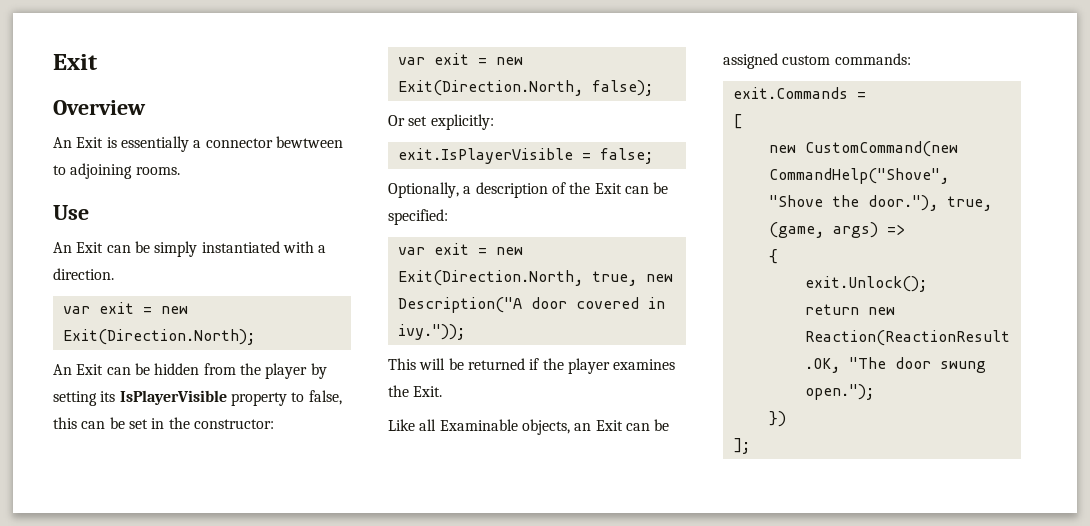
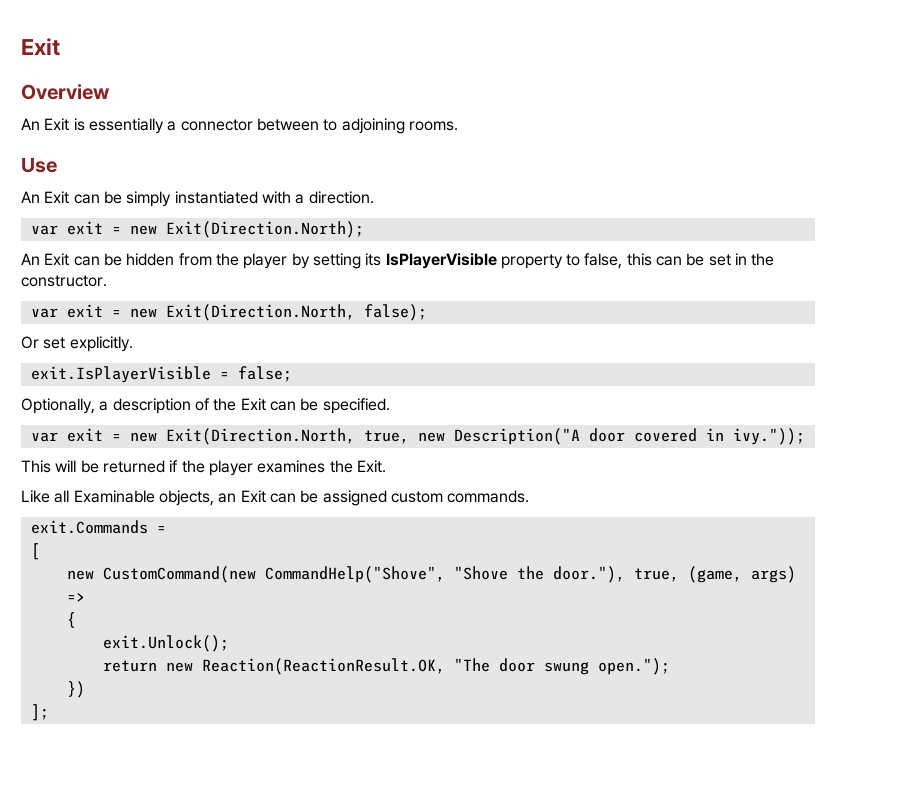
- An Exit is essentially a connector bewtween to adjoining rooms.
+ An Exit is essentially a connector between to adjoining rooms.
- An Exit can be hidden from the player by setting its IsPlayerVisible property to false, this can be set in the constructor:
+ An Exit can be hidden from the player by setting its IsPlayerVisible property to false, this can be set in the constructor.
- Or set explicitly:
+ Or set explicitly.
- Optionally, a description of the Exit can be specified:
+ Optionally, a description of the Exit can be specified.
- Like all Examinable objects, an Exit can be assigned custom commands:
+ Like all Examinable objects, an Exit can be assigned custom commands.

